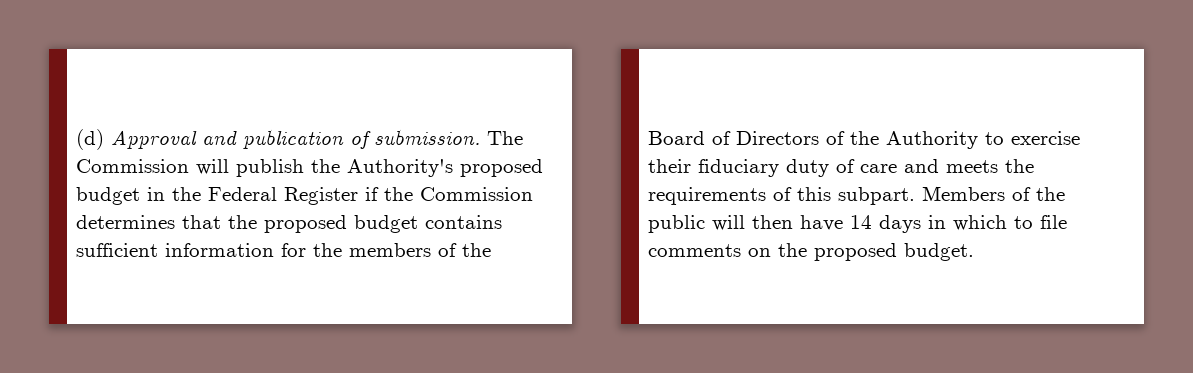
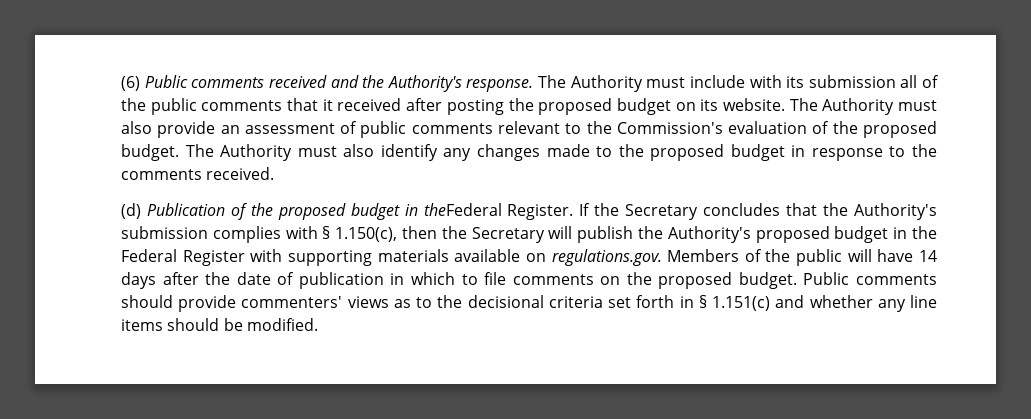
- (d) Approval and publication of submission. The Commission will publish the Authority's proposed budget in the Federal Register if the Commission determines that the proposed budget contains sufficient information for the members of the Board of Directors of the Authority to exercise their fiduciary duty of care and meets the requirements of this subpart. Members of the public will then have 14 days in which to file comments on the proposed budget.
+ (6) Public comments received and the Authority's response. The Authority must include with its submission all of the public comments that it received after posting the proposed budget on its website. The Authority must also provide an assessment of public comments relevant to the Commission's evaluation of the proposed budget. The Authority must also identify any changes made to the proposed budget in response to the comments received.
+ (d) Publication of the proposed budget in theFederal Register. If the Secretary concludes that the Authority's submission complies with § 1.150(c), then the Secretary will publish the Authority's proposed budget in the Federal Register with supporting materials available on regulations.gov. Members of the public will have 14 days after the date of publication in which to file comments on the proposed budget.
+ Public comments should provide commenters' views as to the decisional criteria set forth in § 1.151(c) and whether any line items should be modified.

